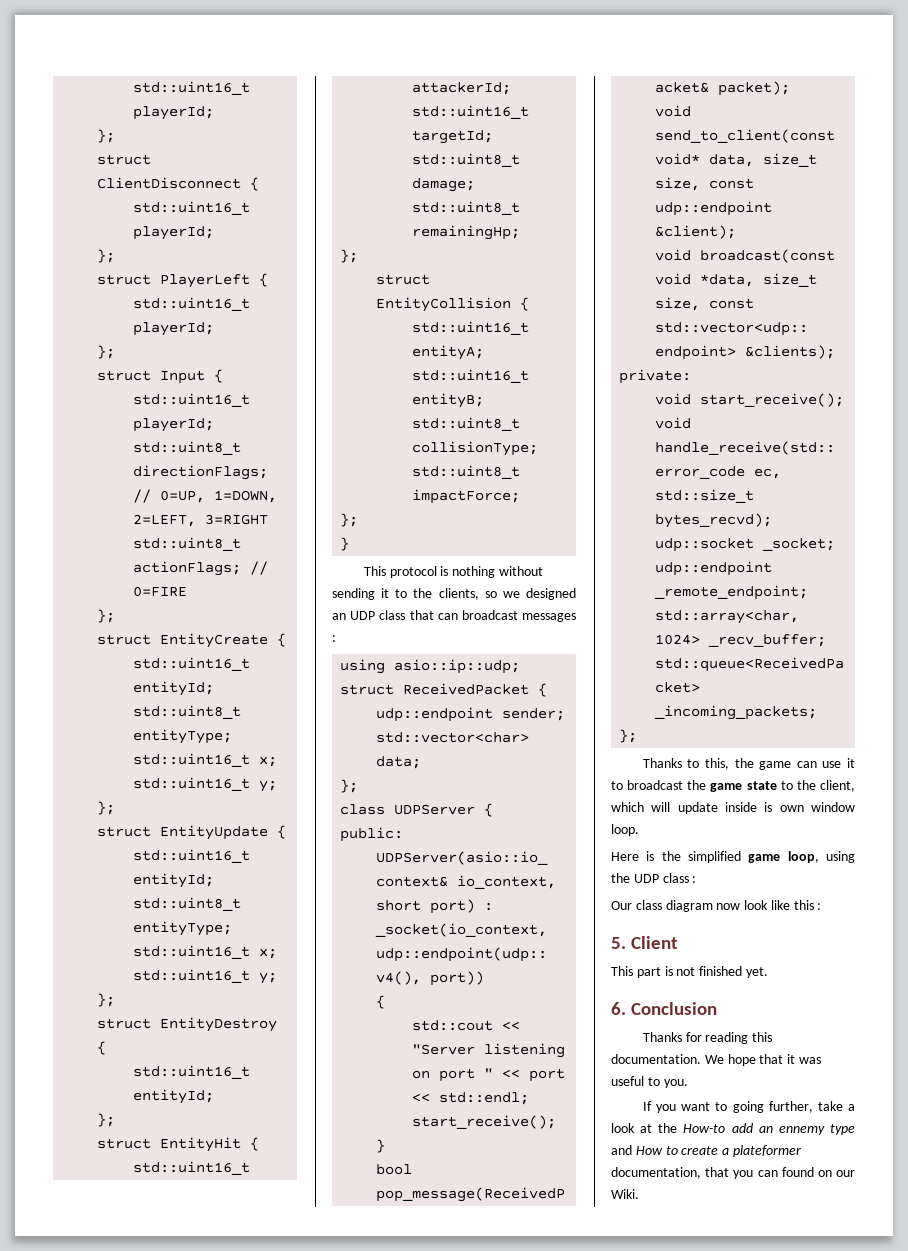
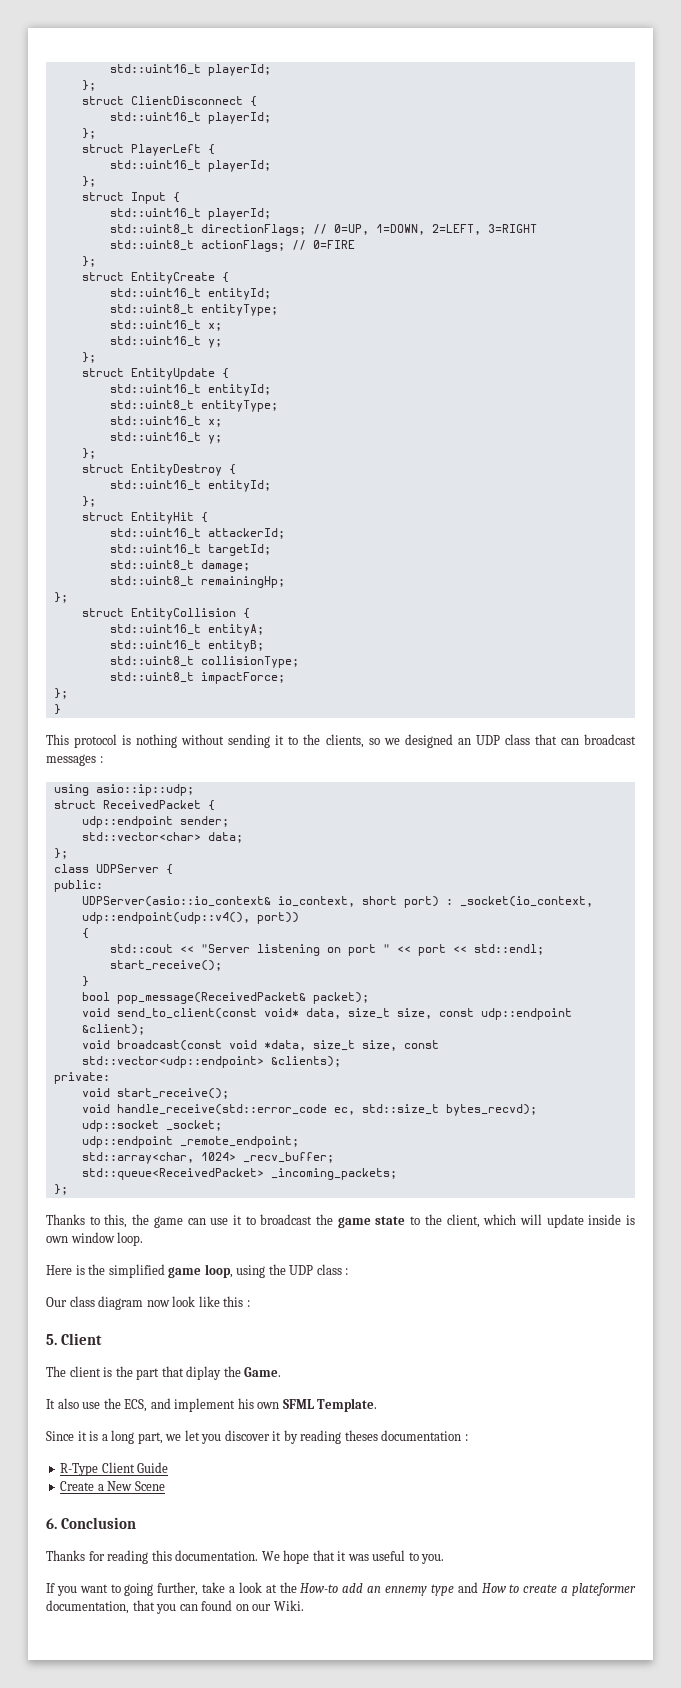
- This part is not finished yet.
+ The client is the part that diplay the Game.
+ It also use the ECS, and implement his own SFML Template.
+ Since it is a long part, we let you discover it by reading theses documentation :
+ R-Type Client Guide
+ Create a New Scene

